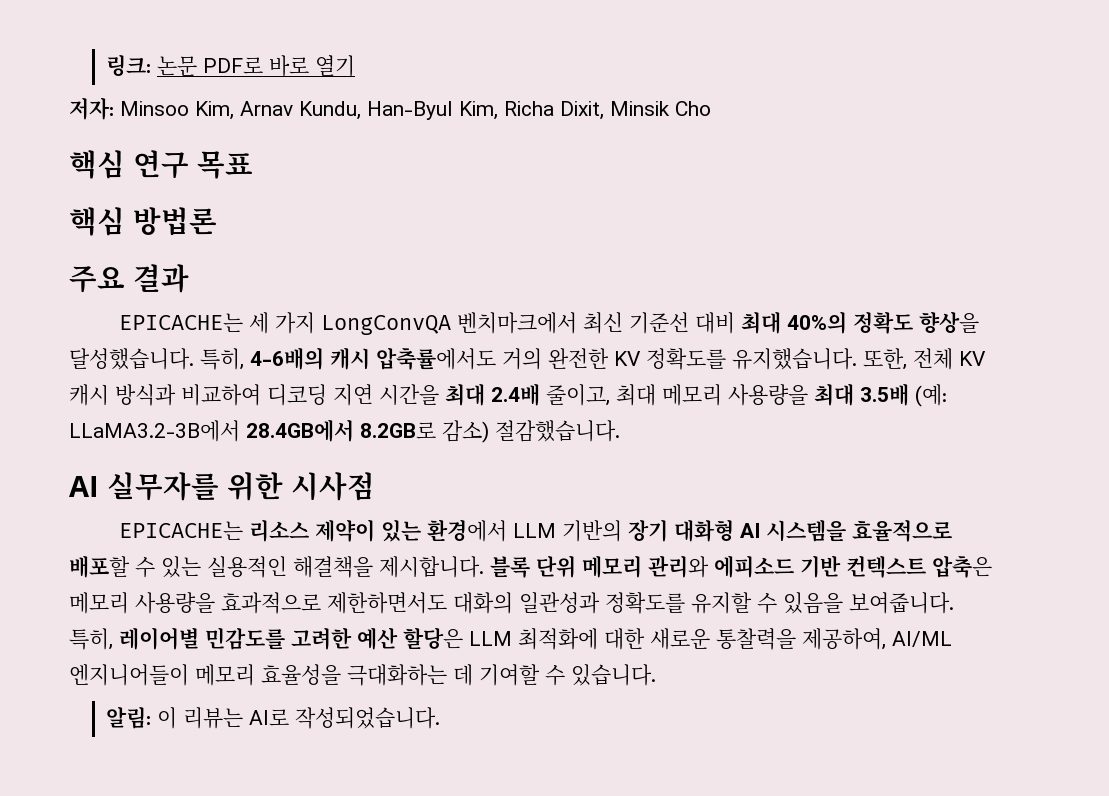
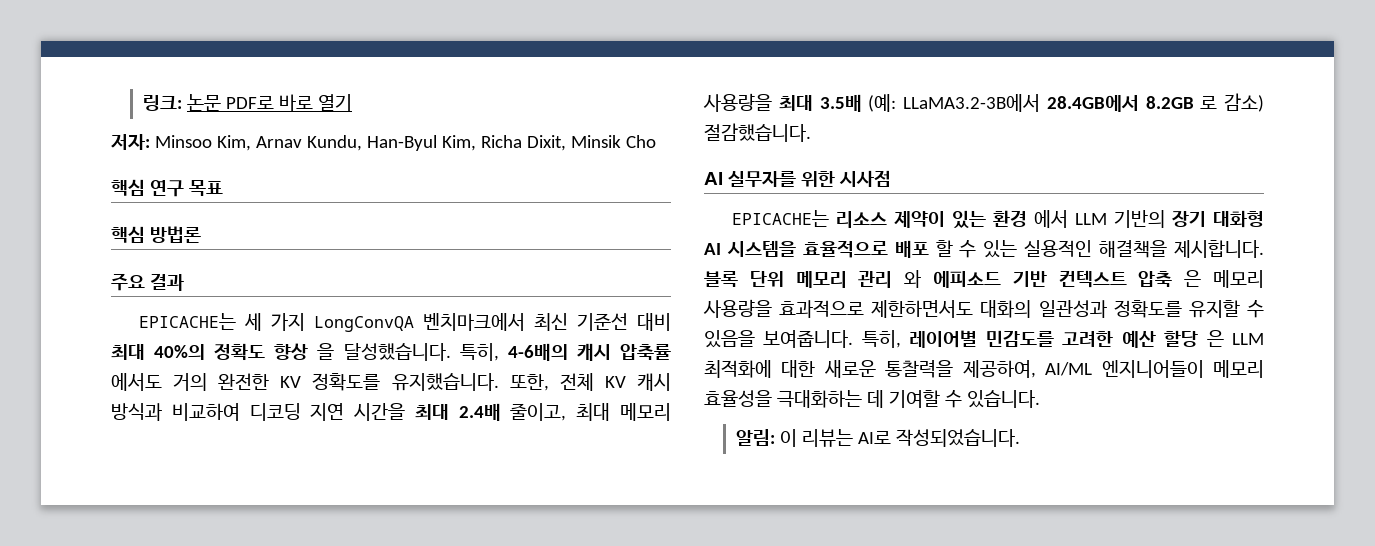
- EPICACHE는 세 가지 LongConvQA 벤치마크에서 최신 기준선 대비 최대 40%의 정확도 향상을 달성했습니다.
+ EPICACHE는 세 가지 LongConvQA 벤치마크에서 최신 기준선 대비 최대 40%의 정확도 향상 을 달성했습니다.
- 특히, 4-6배의 캐시 압축률에서도 거의 완전한 KV 정확도를 유지했습니다.
+ 특히, 4-6배의 캐시 압축률 에서도 거의 완전한 KV 정확도를 유지했습니다.
- 또한, 전체 KV 캐시 방식과 비교하여 디코딩 지연 시간을 최대 2.4배 줄이고, 최대 메모리 사용량을 최대 3.5배 (예: LLaMA3.2-3B에서 28.4GB에서 8.2GB로 감소) 절감했습니다.
+ 또한, 전체 KV 캐시 방식과 비교하여 디코딩 지연 시간을 최대 2.4배 줄이고, 최대 메모리 사용량을 최대 3.5배 (예: LLaMA3.2-3B에서 28.4GB에서 8.2GB 로 감소) 절감했습니다.
- EPICACHE는 리소스 제약이 있는 환경에서 LLM 기반의 장기 대화형 AI 시스템을 효율적으로 배포할 수 있는 실용적인 해결책을 제시합니다.
+ EPICACHE는 리소스 제약이 있는 환경 에서 LLM 기반의 장기 대화형 AI 시스템을 효율적으로 배포 할 수 있는 실용적인 해결책을 제시합니다.
- 블록 단위 메모리 관리와 에피소드 기반 컨텍스트 압축은 메모리 사용량을 효과적으로 제한하면서도 대화의 일관성과 정확도를 유지할 수 있음을 보여줍니다.
+ 블록 단위 메모리 관리 와 에피소드 기반 컨텍스트 압축 은 메모리 사용량을 효과적으로 제한하면서도 대화의 일관성과 정확도를 유지할 수 있음을 보여줍니다.
- 특히, 레이어별 민감도를 고려한 예산 할당은 LLM 최적화에 대한 새로운 통찰력을 제공하여, AI/ML 엔지니어들이 메모리 효율성을 극대화하는 데 기여할 수 있습니다.
+ 특히, 레이어별 민감도를 고려한 예산 할당 은 LLM 최적화에 대한 새로운 통찰력을 제공하여, AI/ML 엔지니어들이 메모리 효율성을 극대화하는 데 기여할 수 있습니다.

